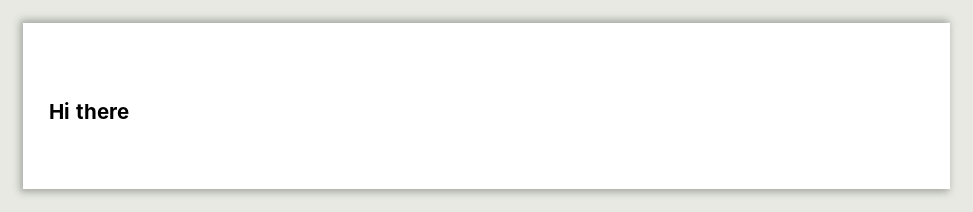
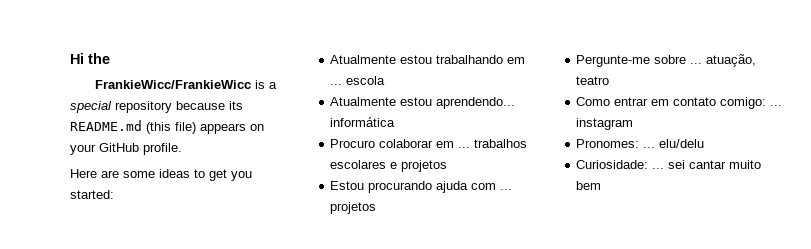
- Hi there
+ Hi the
+ FrankieWicc/FrankieWicc is a special repository because its README.md (this file) appears on your GitHub profile.
+ Here are some ideas to get you started:
+ Atualmente estou trabalhando em ... escola
+ Atualmente estou aprendendo... informática
+ Procuro colaborar em ... trabalhos escolares e projetos
+ Estou procurando ajuda com ... projetos
+ Pergunte-me sobre ... atuação, teatro
+ Como entrar em contato comigo: ... instagram
+ Pronomes: ... elu/delu
+ Curiosidade: ... sei cantar muito bem

